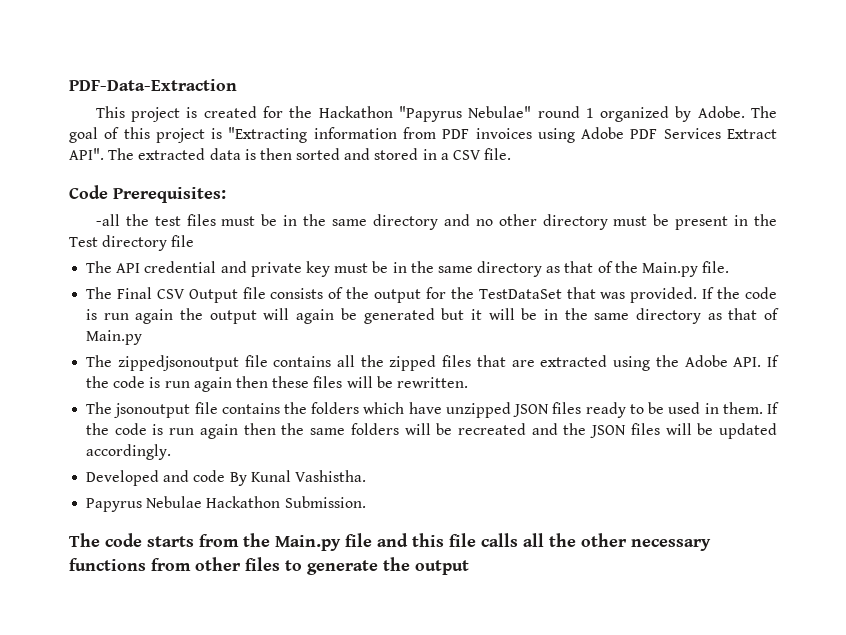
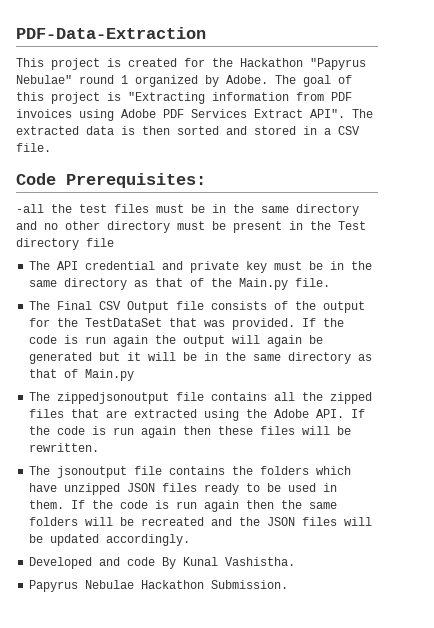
- The code starts from the Main.py file and this file calls all the other necessary functions from other files to generate the output

